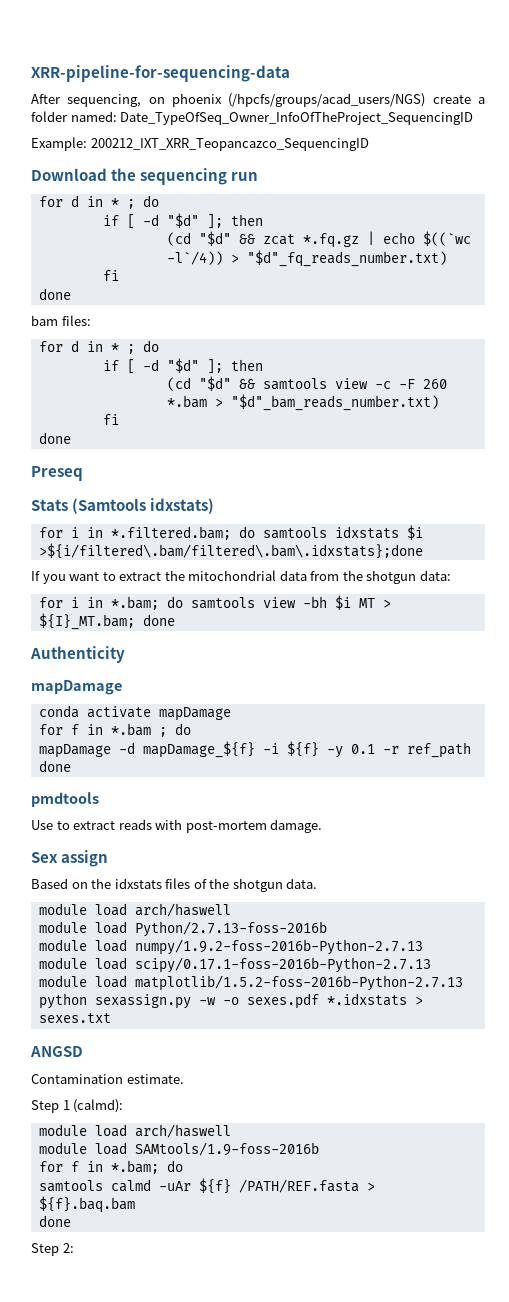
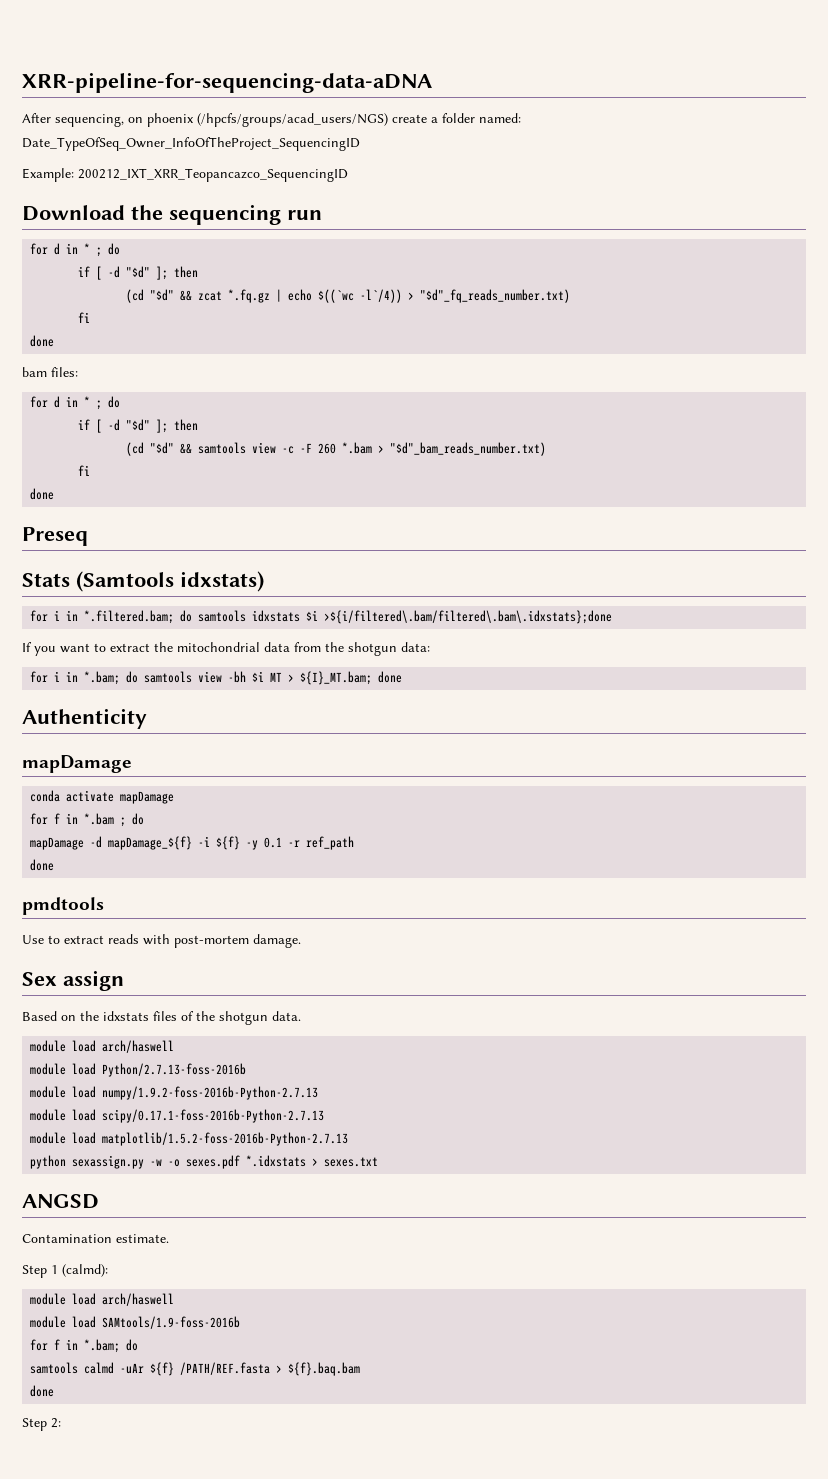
- XRR-pipeline-for-sequencing-data
+ XRR-pipeline-for-sequencing-data-aDNA

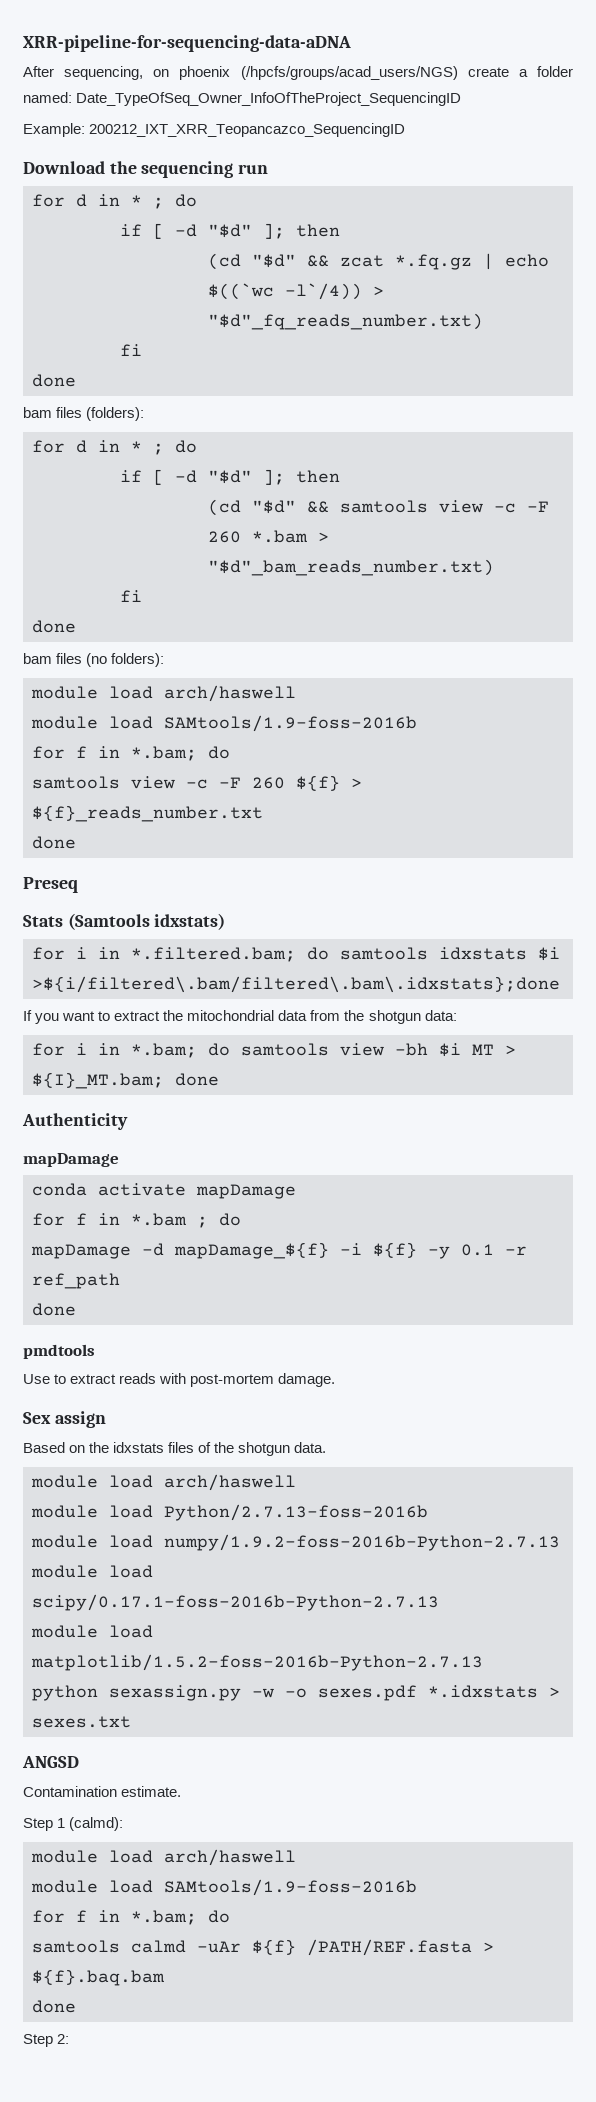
- bam files:
+ bam files (folders):
+ bam files (no folders):
+ module load arch/haswell
+ module load SAMtools/1.9-foss-2016b
+ for f in *.bam; do
+ samtools view -c -F 260 ${f} > ${f}_reads_number.txt
+ done

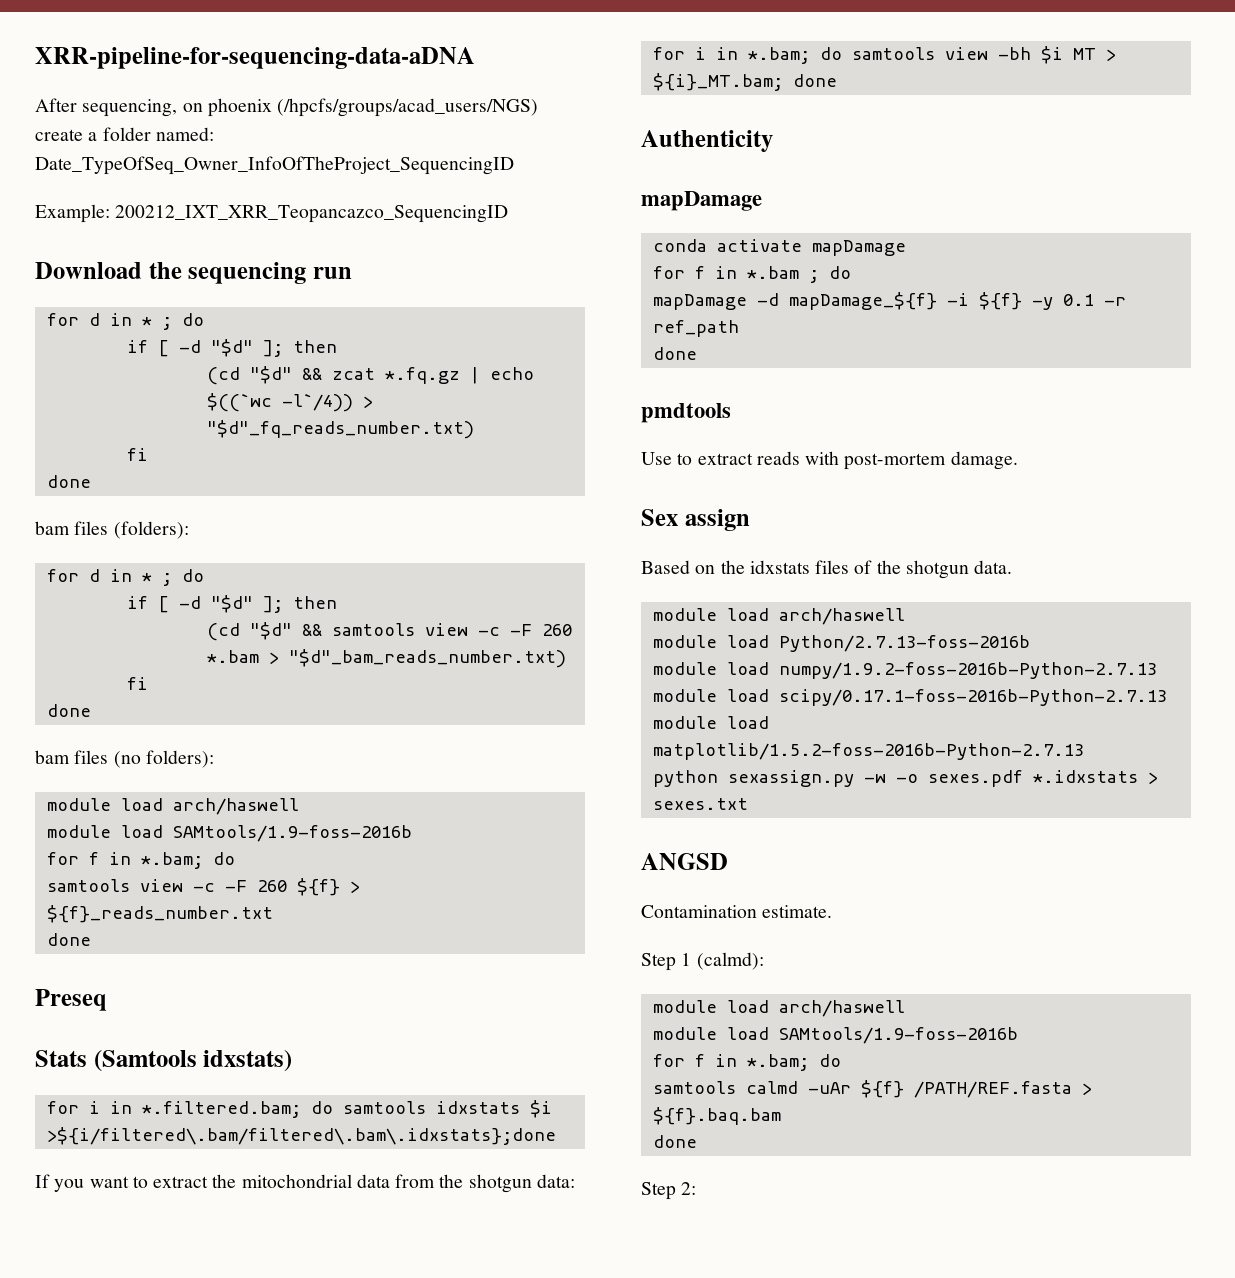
- for i in *.bam; do samtools view -bh $i MT > ${I}_MT.bam; done
+ for i in *.bam; do samtools view -bh $i MT > ${i}_MT.bam; done

